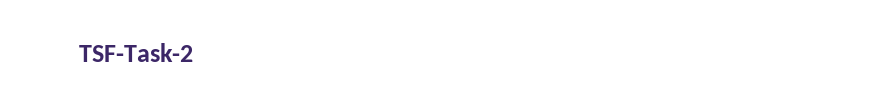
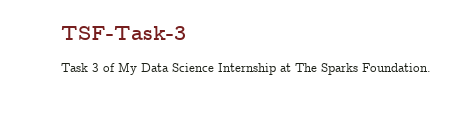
- TSF-Task-2
+ TSF-Task-3
+ Task 3 of My Data Science Internship at The Sparks Foundation.

